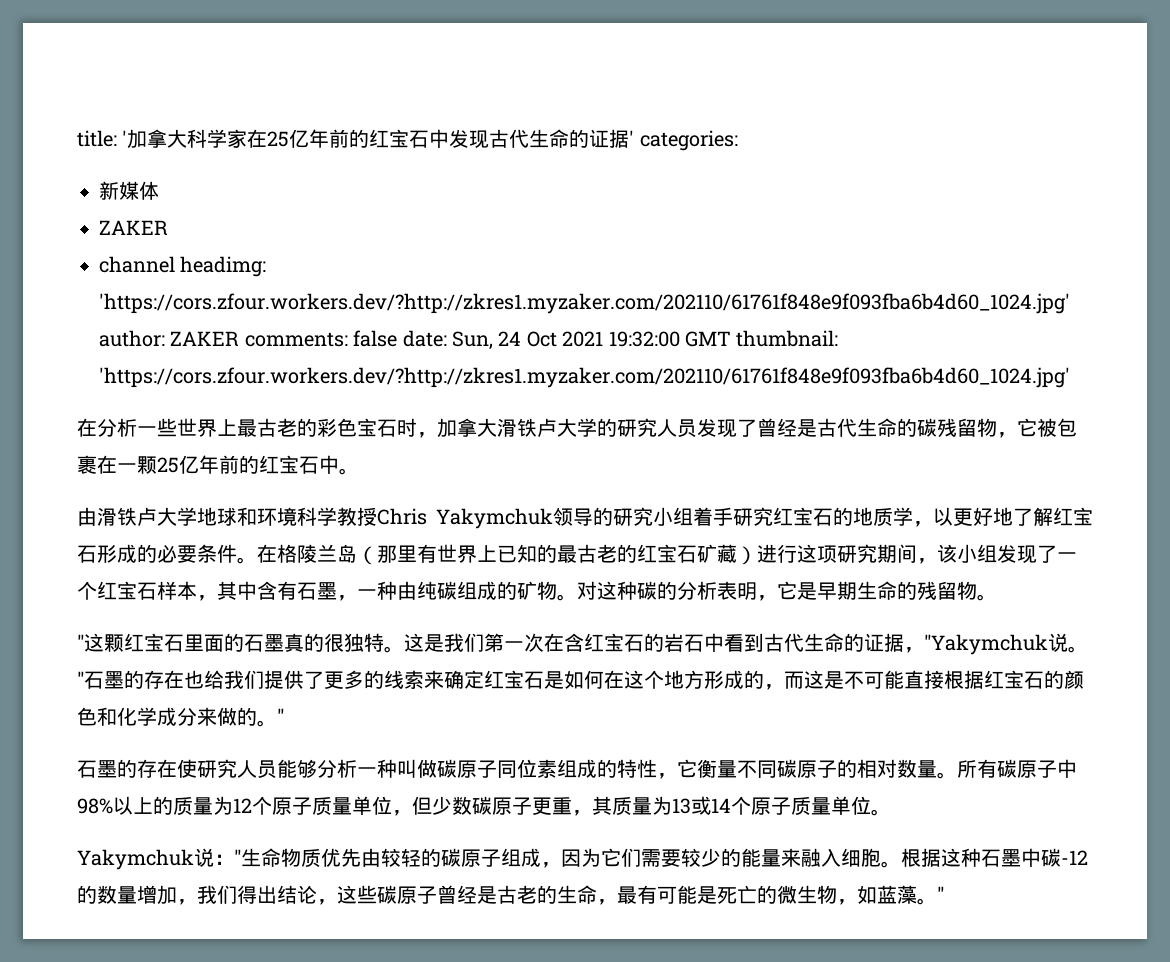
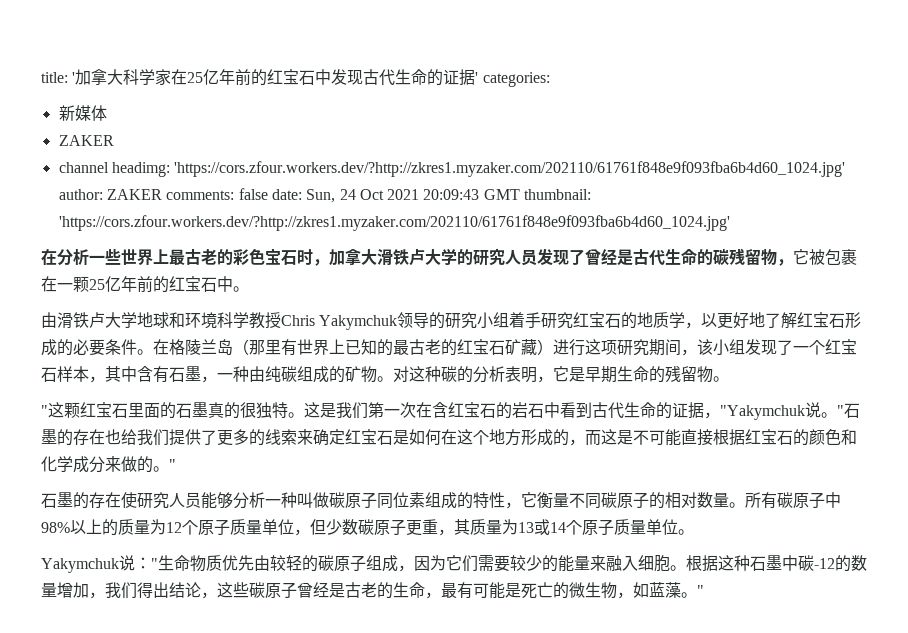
- channel headimg: 'https://cors.zfour.workers.dev/?http://zkres1.myzaker.com/202110/61761f848e9f093fba6b4d60_1024.jpg' author: ZAKER comments: false date: Sun, 24 Oct 2021 19:32:00 GMT thumbnail: 'https://cors.zfour.workers.dev/?http://zkres1.myzaker.com/202110/61761f848e9f093fba6b4d60_1024.jpg'
+ channel headimg: 'https://cors.zfour.workers.dev/?http://zkres1.myzaker.com/202110/61761f848e9f093fba6b4d60_1024.jpg' author: ZAKER comments: false date: Sun, 24 Oct 2021 20:09:43 GMT thumbnail: 'https://cors.zfour.workers.dev/?http://zkres1.myzaker.com/202110/61761f848e9f093fba6b4d60_1024.jpg'

